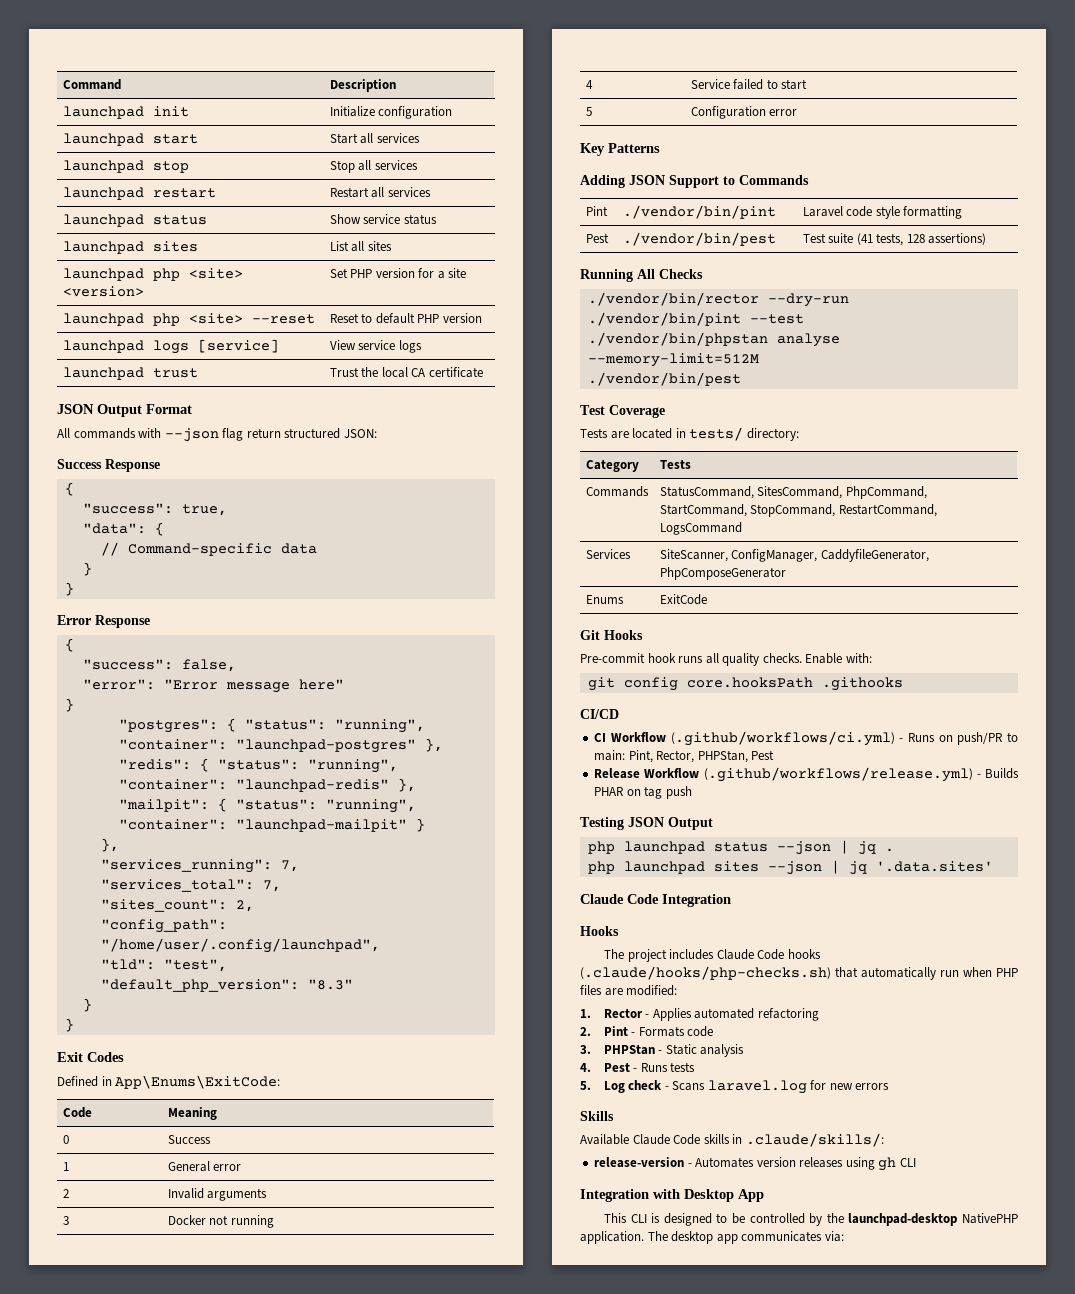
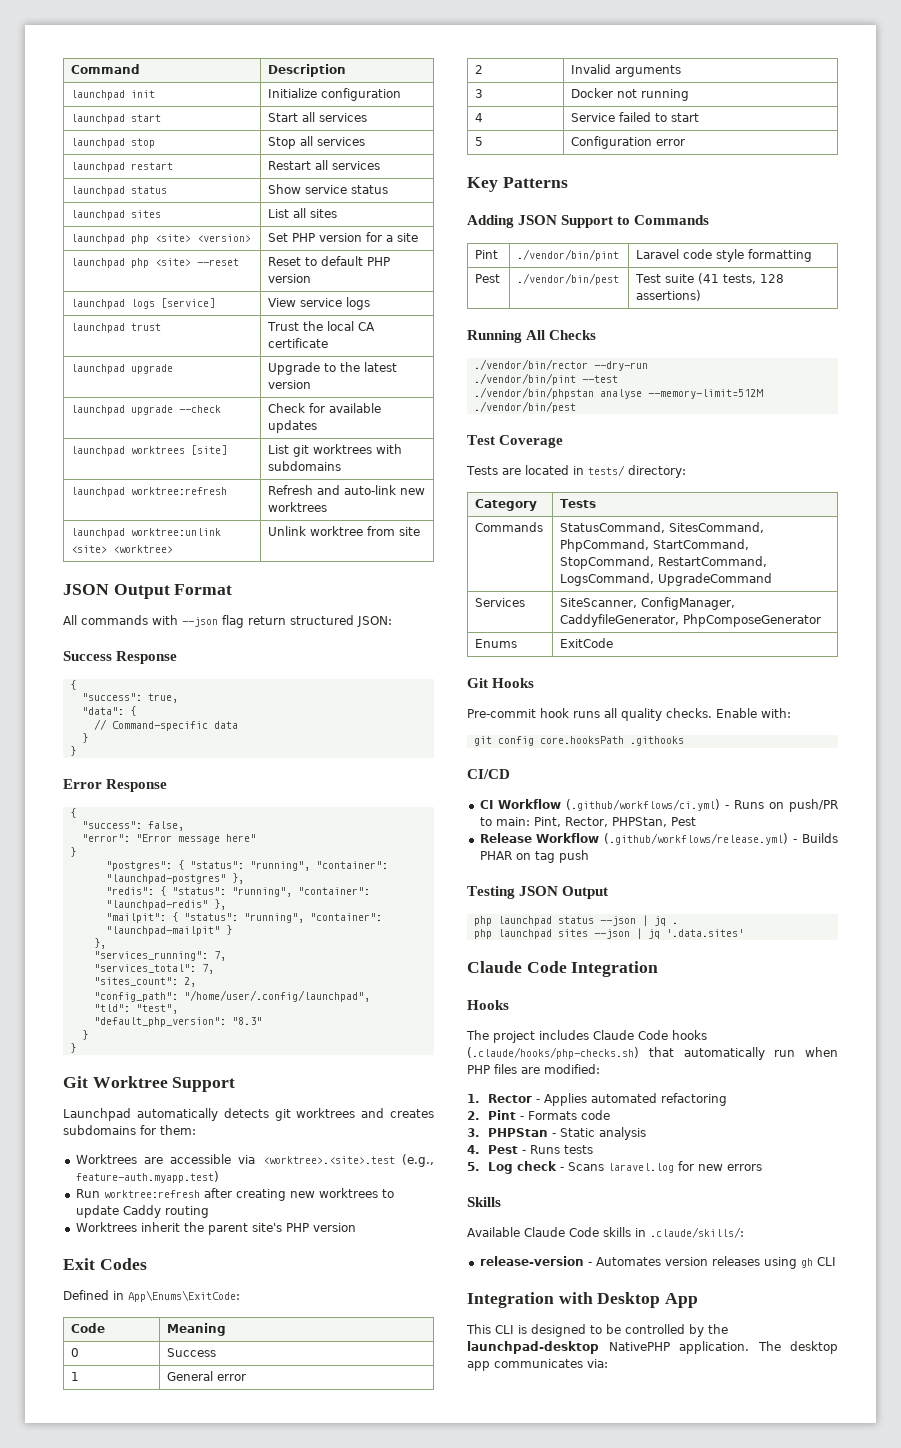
+ launchpad upgrade | Upgrade to the latest version
+ launchpad upgrade --check | Check for available updates
+ launchpad worktrees [site] | List git worktrees with subdomains
+ launchpad worktree:refresh | Refresh and auto-link new worktrees
+ launchpad worktree:unlink <site> <worktree> | Unlink worktree from site
+ Git Worktree Support
+ Launchpad automatically detects git worktrees and creates subdomains for them:
+ Worktrees are accessible via <worktree>.<site>.test (e.g., feature-auth.myapp.test)
+ Run worktree:refresh after creating new worktrees to update Caddy routing
+ Worktrees inherit the parent site's PHP version
- Commands | StatusCommand, SitesCommand, PhpCommand, StartCommand, StopCommand, RestartCommand, LogsCommand
+ Commands | StatusCommand, SitesCommand, PhpCommand, StartCommand, StopCommand, RestartCommand, LogsCommand, UpgradeCommand

